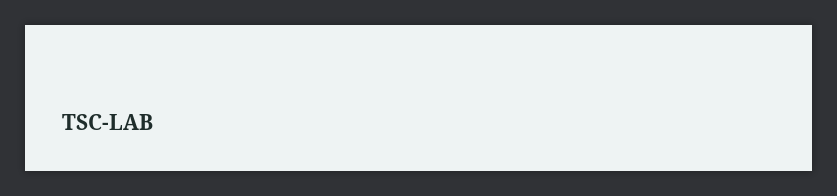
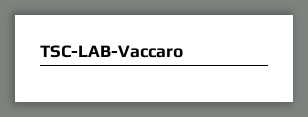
- TSC-LAB
+ TSC-LAB-Vaccaro

